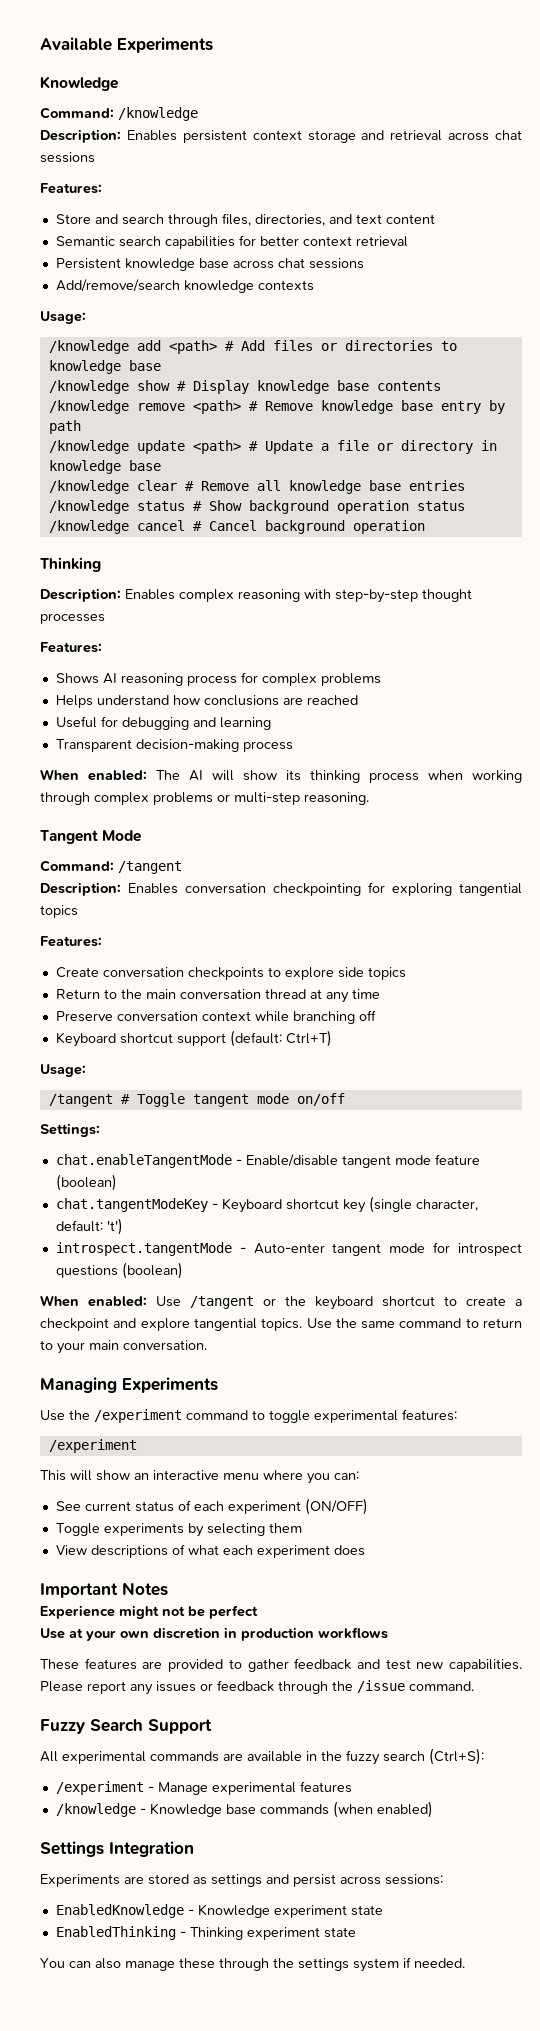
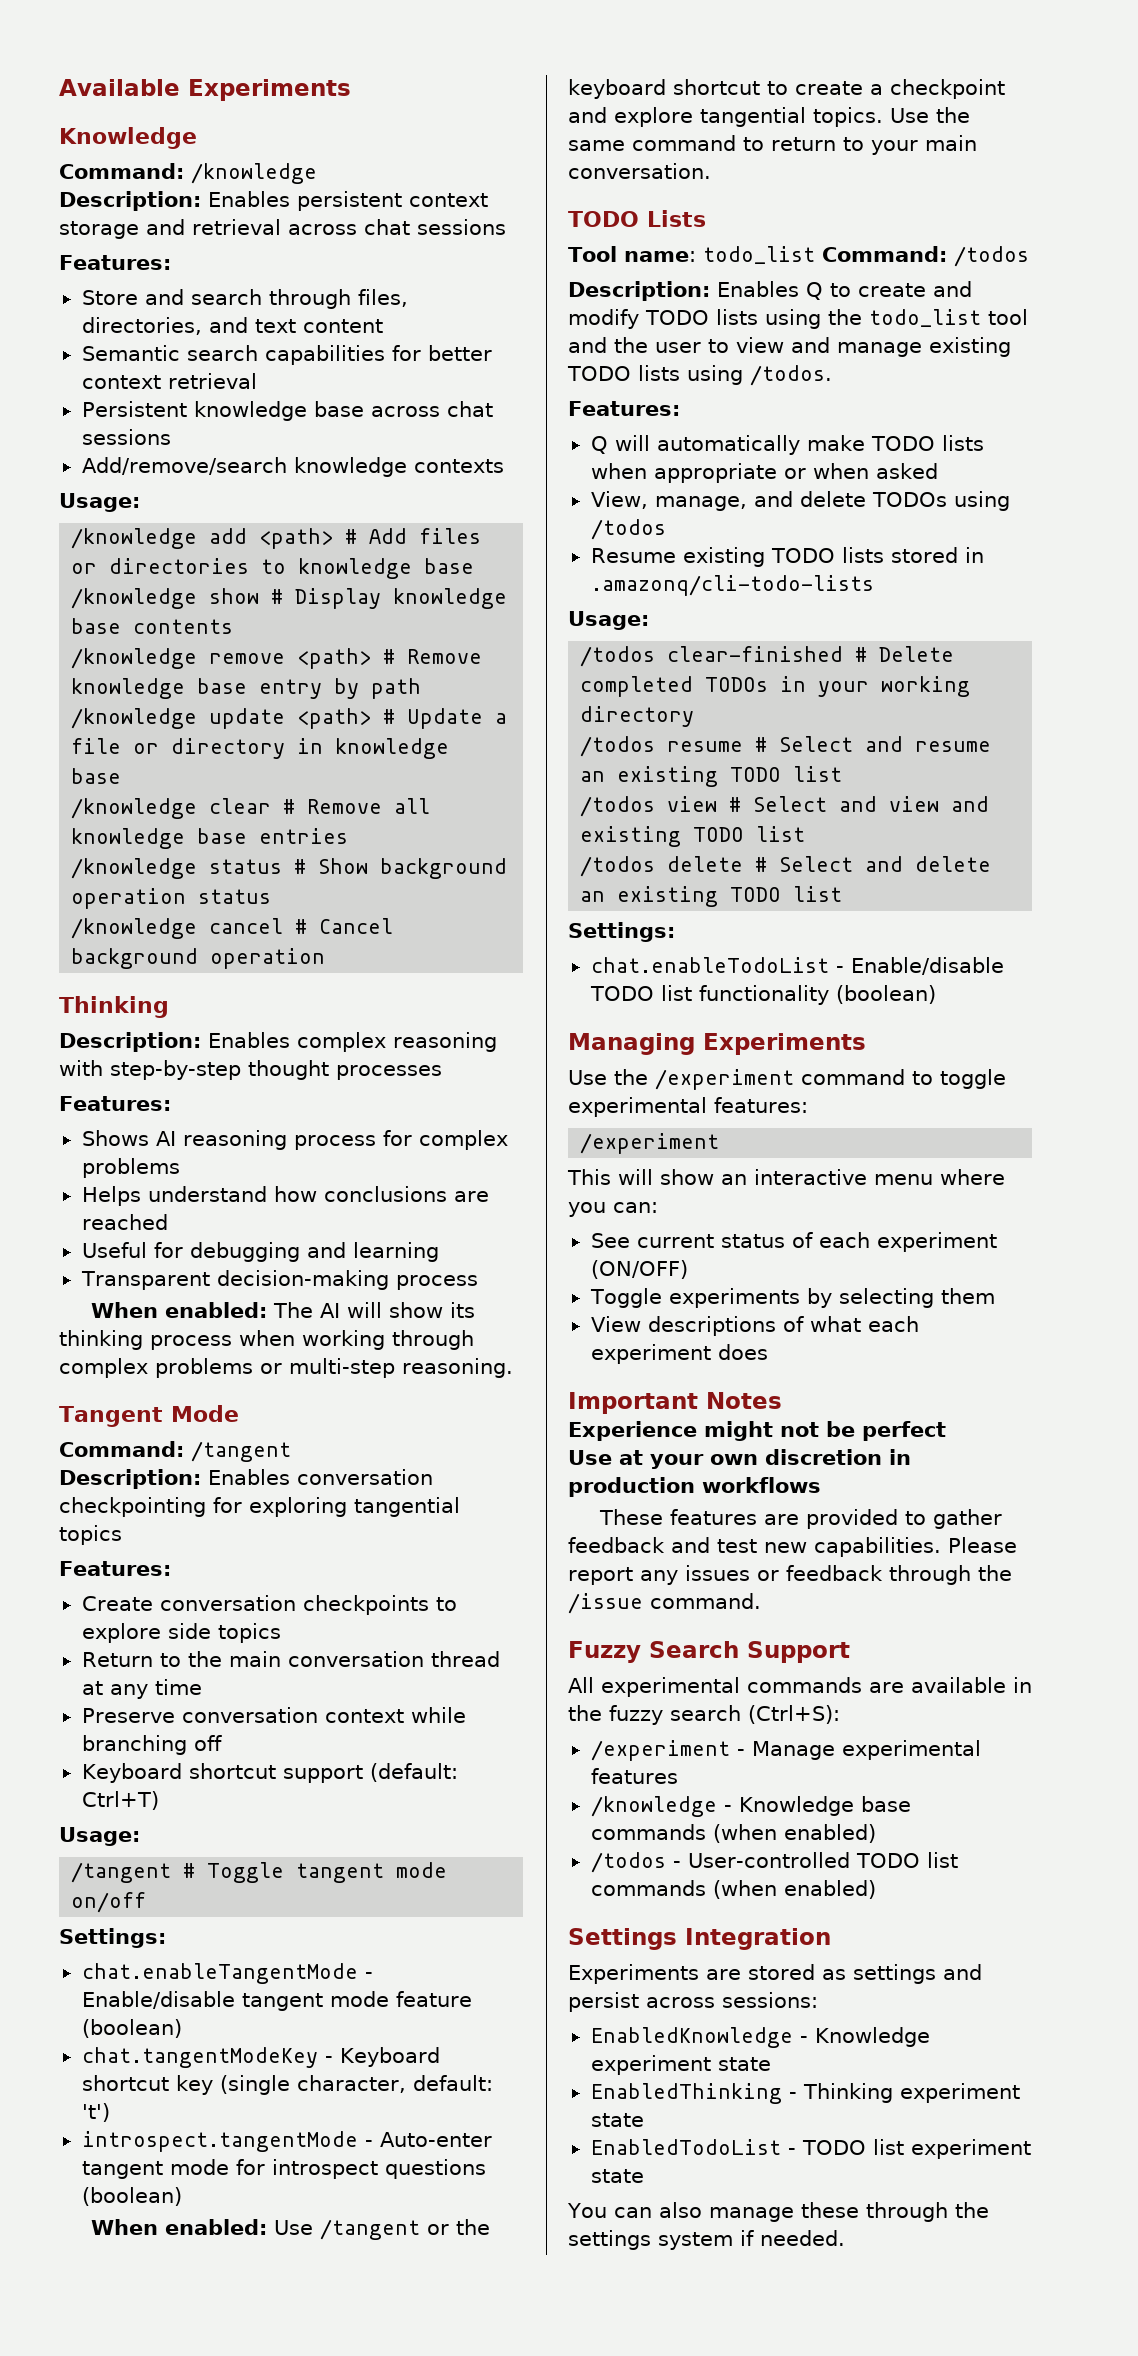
+ TODO Lists
+ Tool name: todo_list Command: /todos
+ Description: Enables Q to create and modify TODO lists using the todo_list tool and the user to view and manage existing TODO lists using /todos.
+ Features:
+ Q will automatically make TODO lists when appropriate or when asked
+ View, manage, and delete TODOs using /todos
+ Resume existing TODO lists stored in .amazonq/cli-todo-lists
+ Usage:
+ /todos clear-finished # Delete completed TODOs in your working directory
+ /todos resume # Select and resume an existing TODO list
+ /todos view # Select and view and existing TODO list
+ /todos delete # Select and delete an existing TODO list
+ Settings:
+ chat.enableTodoList - Enable/disable TODO list functionality (boolean)
+ /todos - User-controlled TODO list commands (when enabled)
+ EnabledTodoList - TODO list experiment state

